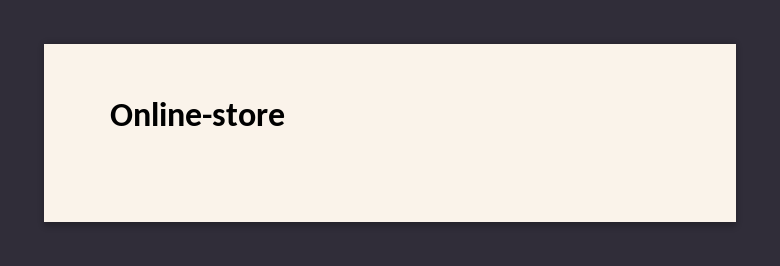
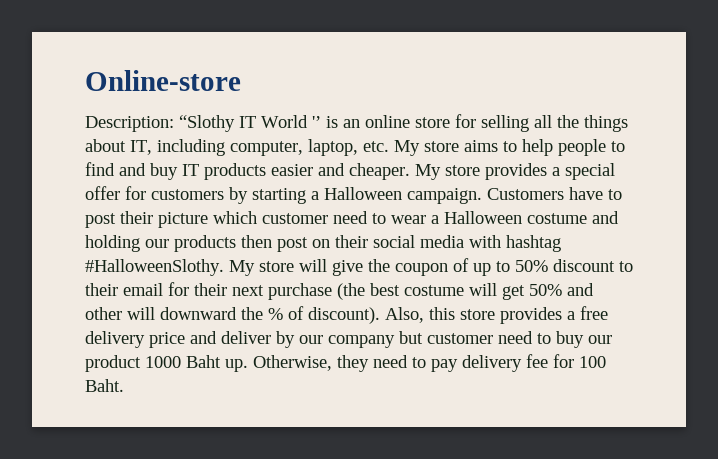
+ Description: “Slothy IT World '’ is an online store for selling all the things about IT, including computer, laptop, etc. My store aims to help people to find and buy IT products easier and cheaper. My store provides a special offer for customers by starting a Halloween campaign. Customers have to post their picture which customer need to wear a Halloween costume and holding our products then post on their social media with hashtag #HalloweenSlothy. My store will give the coupon of up to 50% discount to their email for their next purchase (the best costume will get 50% and other will downward the % of discount). Also, this store provides a free delivery price and deliver by our company but customer need to buy our product 1000 Baht up. Otherwise, they need to pay delivery fee for 100 Baht.

